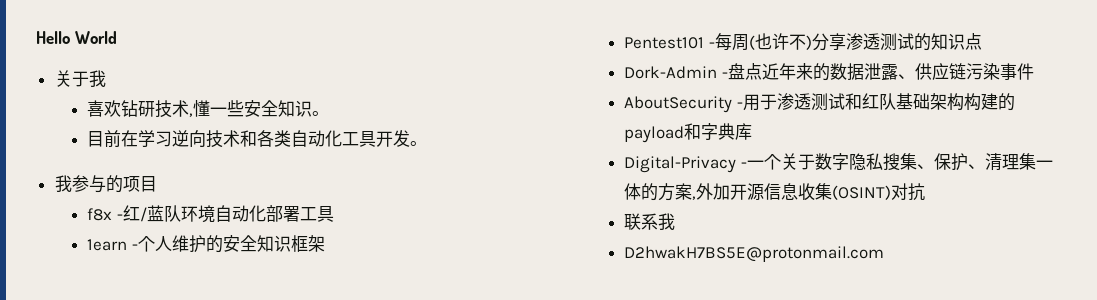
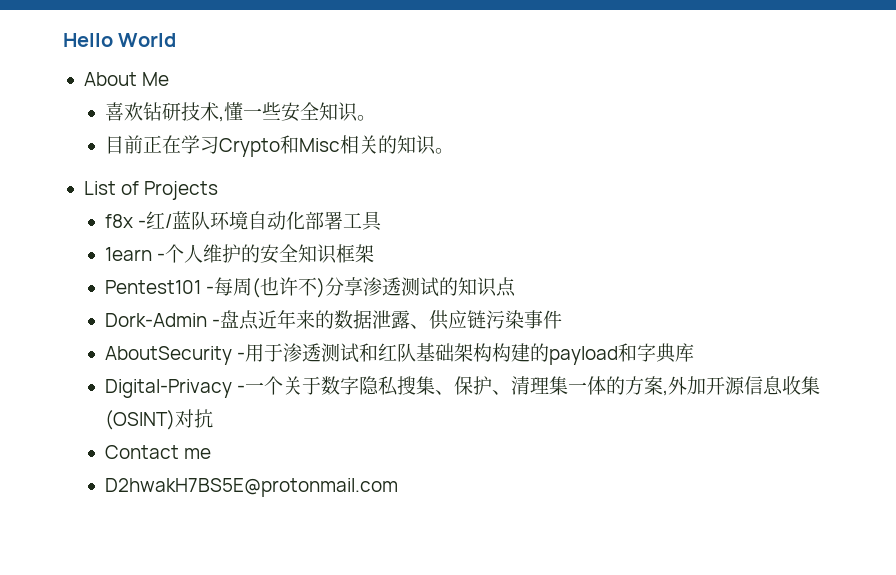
- 关于我
+ About Me
- 目前在学习逆向技术和各类自动化工具开发。
- 我参与的项目
+ 目前正在学习Crypto和Misc相关的知识。
+ List of Projects
- 联系我
+ Contact me

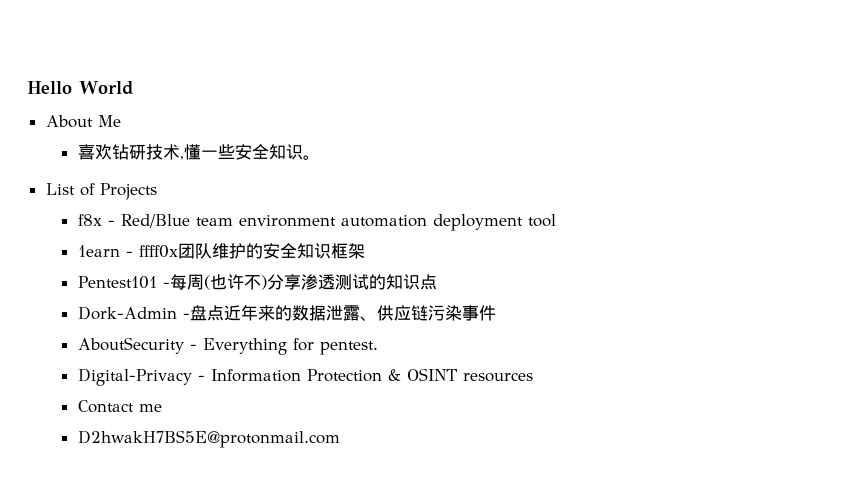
- 目前正在学习Crypto和Misc相关的知识。
- f8x -红/蓝队环境自动化部署工具
+ f8x - Red/Blue team environment automation deployment tool
- 1earn -个人维护的安全知识框架
+ 1earn - ffff0x团队维护的安全知识框架
- AboutSecurity -用于渗透测试和红队基础架构构建的payload和字典库
- Digital-Privacy -一个关于数字隐私搜集、保护、清理集一体的方案,外加开源信息收集(OSINT)对抗
+ AboutSecurity - Everything for pentest.
+ Digital-Privacy - Information Protection & OSINT resources

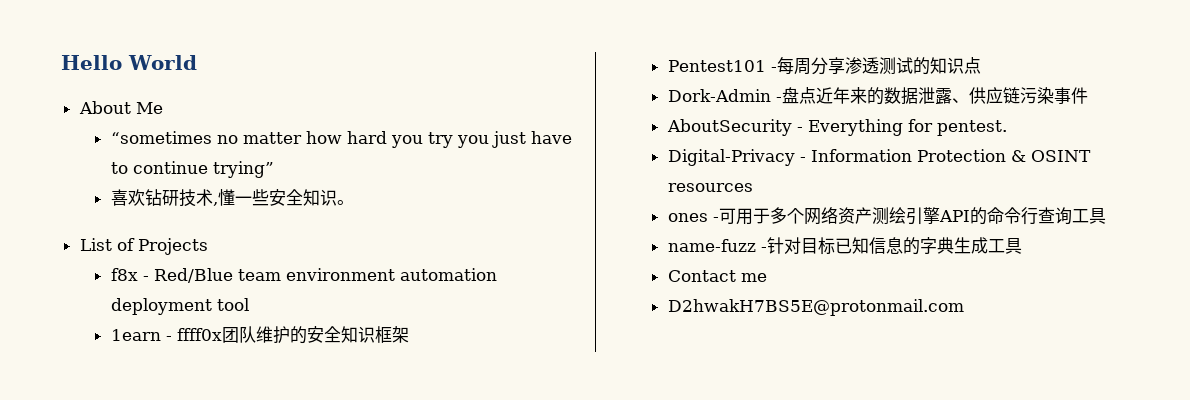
+ “sometimes no matter how hard you try you just have to continue trying”
- Pentest101 -每周(也许不)分享渗透测试的知识点
+ Pentest101 -每周分享渗透测试的知识点
+ ones -可用于多个网络资产测绘引擎API的命令行查询工具
+ name-fuzz -针对目标已知信息的字典生成工具

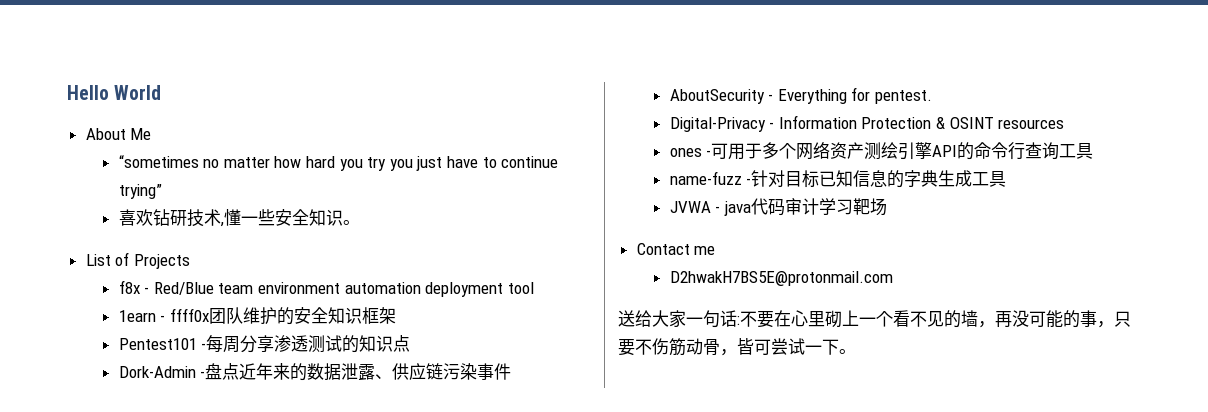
+ JVWA - java代码审计学习靶场
  Contact me
  D2hwakH7BS5E@protonmail.com
+ 送给大家一句话:不要在心里砌上一个看不见的墙，再没可能的事，只要不伤筋动骨，皆可尝试一下。

